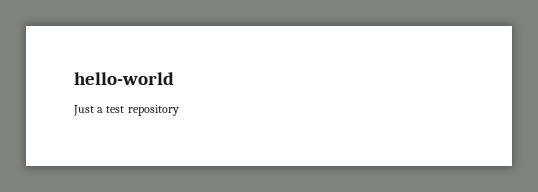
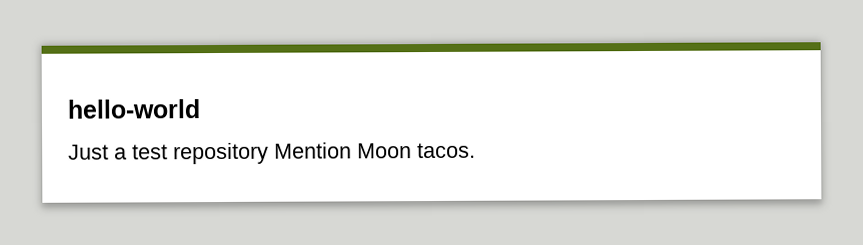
- Just a test repository
+ Just a test repository Mention Moon tacos.

